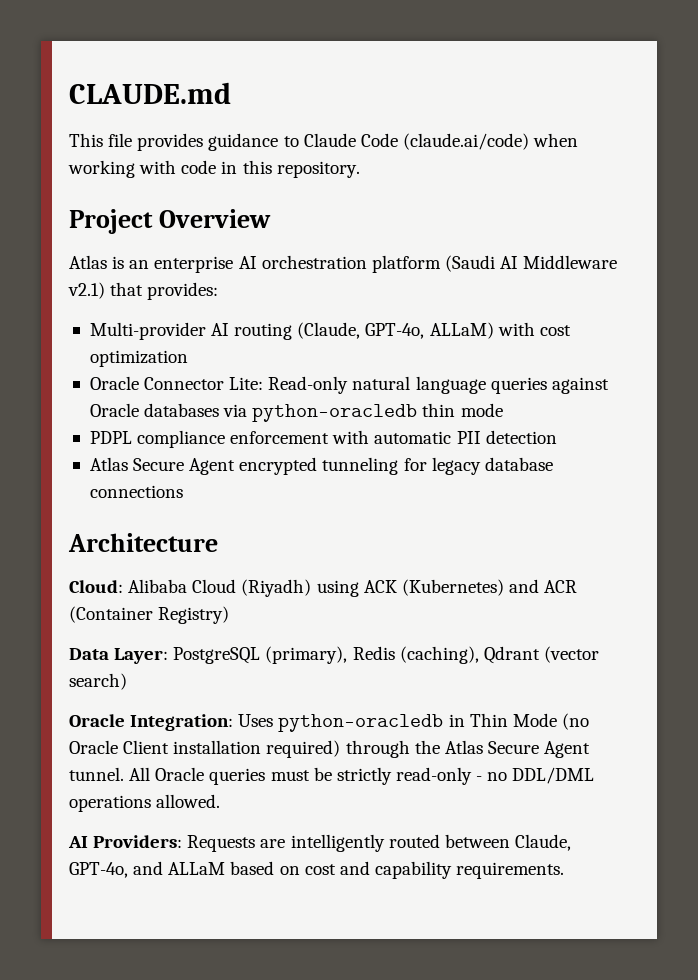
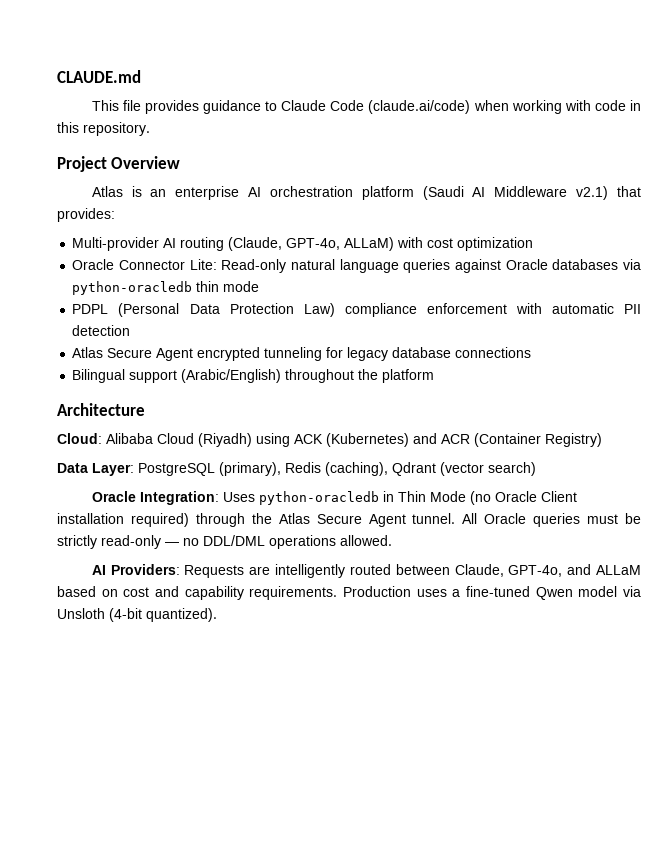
- PDPL compliance enforcement with automatic PII detection
+ PDPL (Personal Data Protection Law) compliance enforcement with automatic PII detection
+ Bilingual support (Arabic/English) throughout the platform
- All Oracle queries must be strictly read-only - no DDL/DML operations allowed.
+ All Oracle queries must be strictly read-only — no DDL/DML operations allowed.
+ Production uses a fine-tuned Qwen model via Unsloth (4-bit quantized).

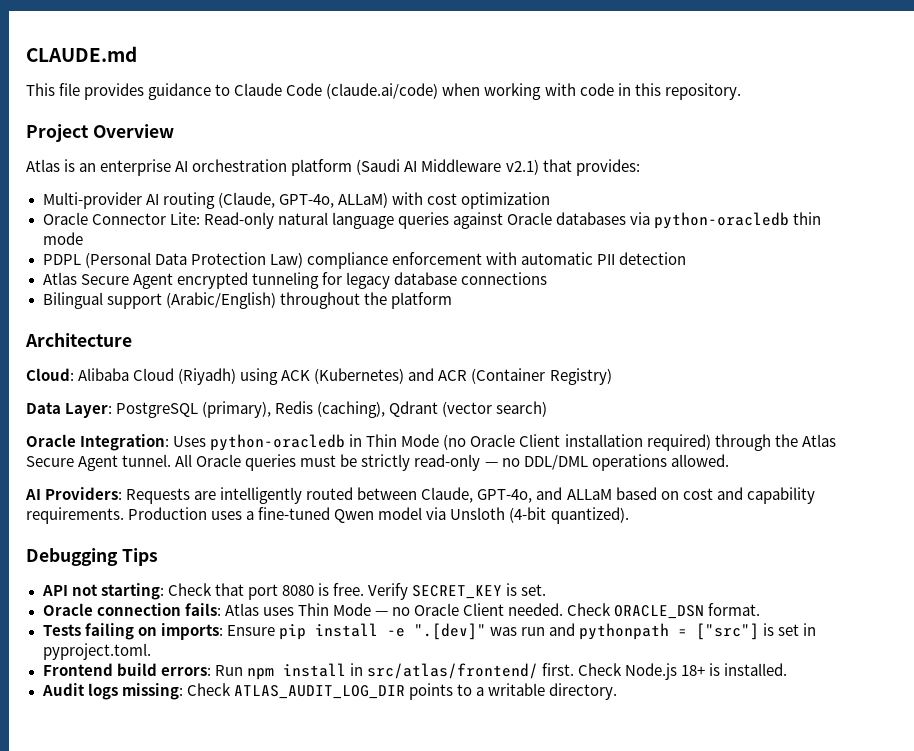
+ Debugging Tips
+ API not starting: Check that port 8080 is free. Verify SECRET_KEY is set.
+ Oracle connection fails: Atlas uses Thin Mode — no Oracle Client needed. Check ORACLE_DSN format.
+ Tests failing on imports: Ensure pip install -e ".[dev]" was run and pythonpath = ["src"] is set in pyproject.toml.
+ Frontend build errors: Run npm install in src/atlas/frontend/ first. Check Node.js 18+ is installed.
+ Audit logs missing: Check ATLAS_AUDIT_LOG_DIR points to a writable directory.

